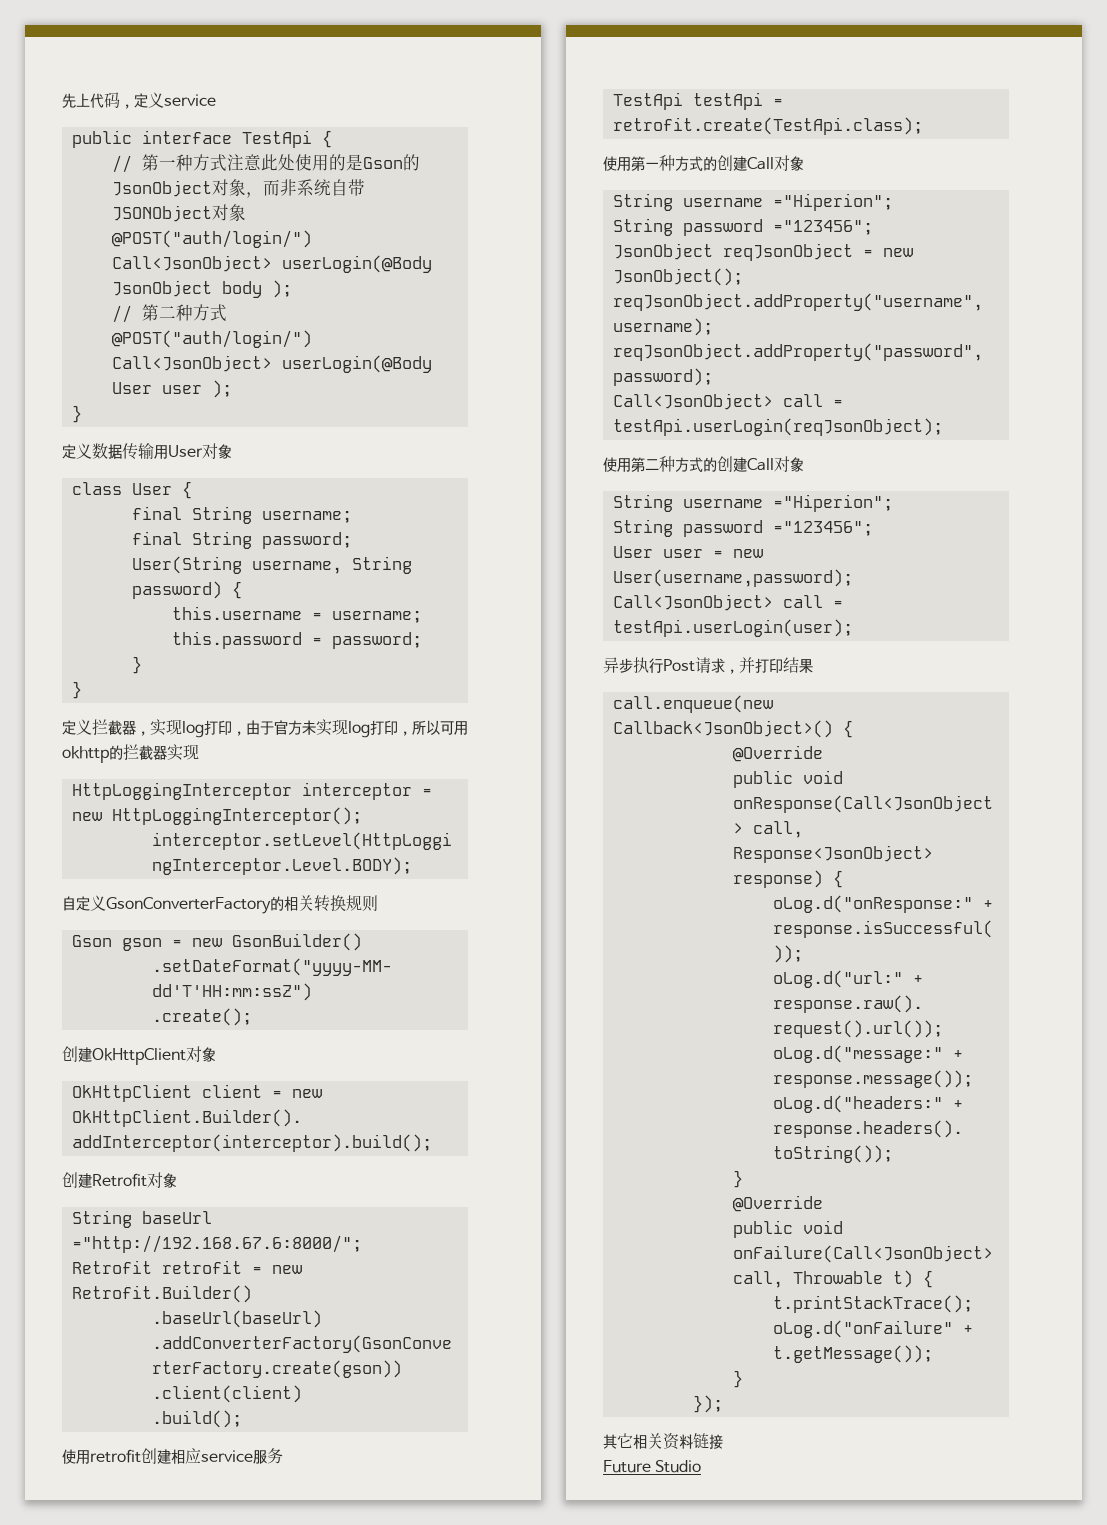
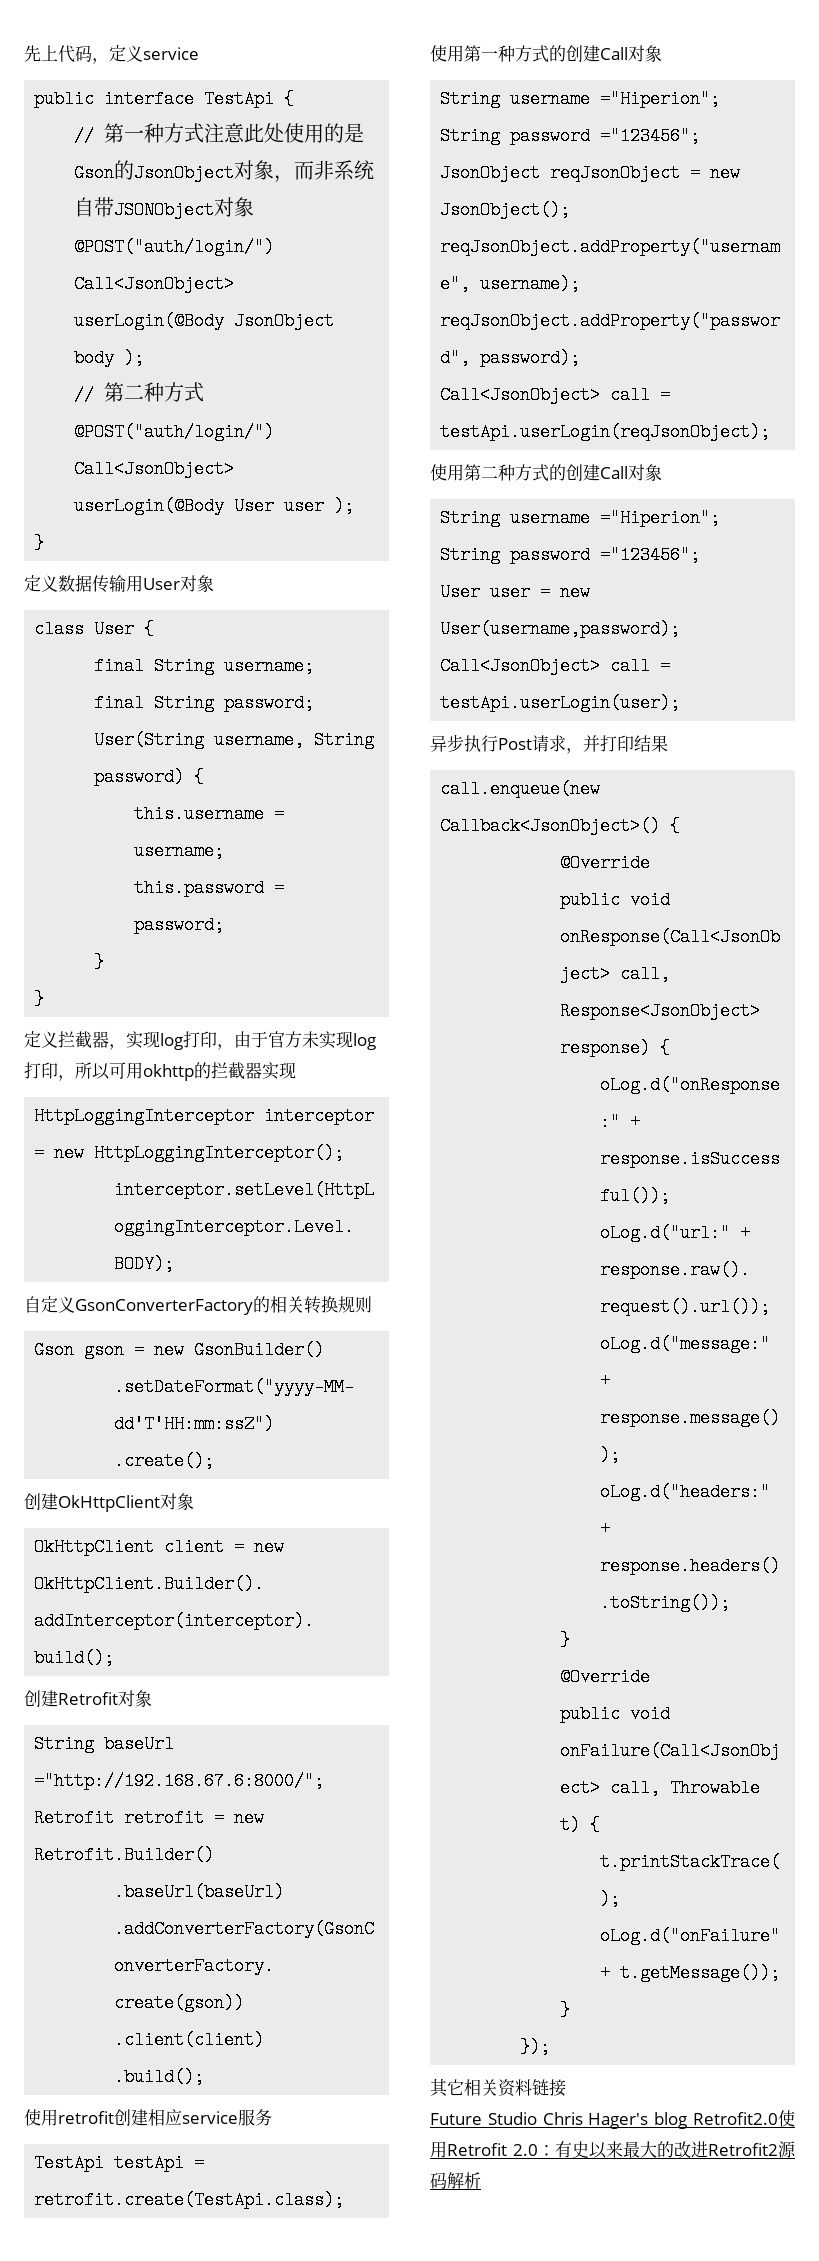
- Future Studio
+ Future Studio Chris Hager's blog Retrofit2.0使用Retrofit 2.0：有史以来最大的改进Retrofit2源码解析

